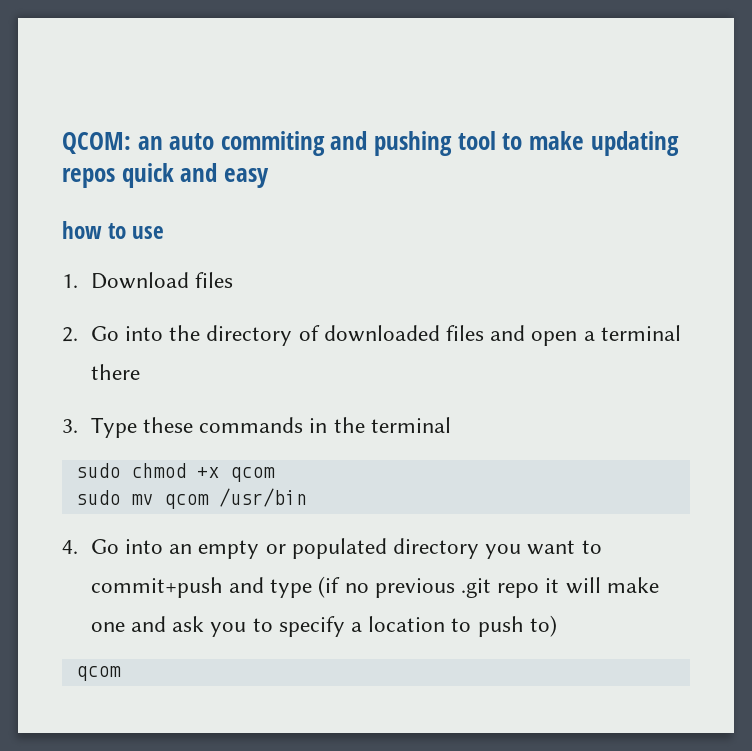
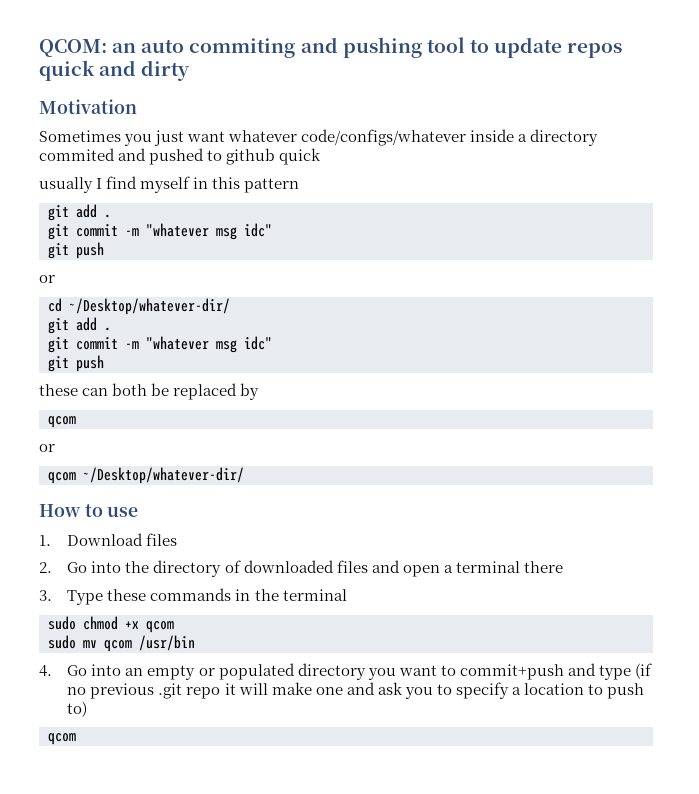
- QCOM: an auto commiting and pushing tool to make updating repos quick and easy
- how to use
+ QCOM: an auto commiting and pushing tool to update repos quick and dirty
+ Motivation
+ Sometimes you just want whatever code/configs/whatever inside a directory commited and pushed to github quick
+ usually I find myself in this pattern
+ git add .
+ git commit -m "whatever msg idc"
+ git push
+ or
+ cd ~/Desktop/whatever-dir/
+ git add .
+ git commit -m "whatever msg idc"
+ git push
+ these can both be replaced by
+ qcom
+ or
+ qcom ~/Desktop/whatever-dir/
+ How to use

